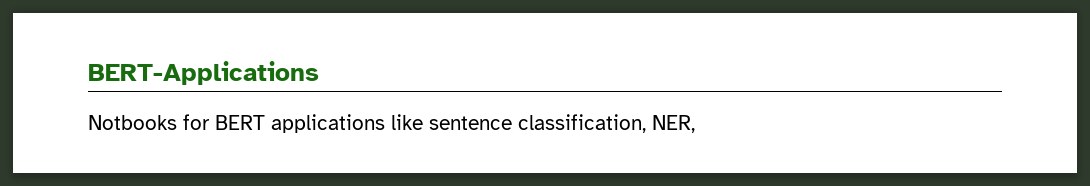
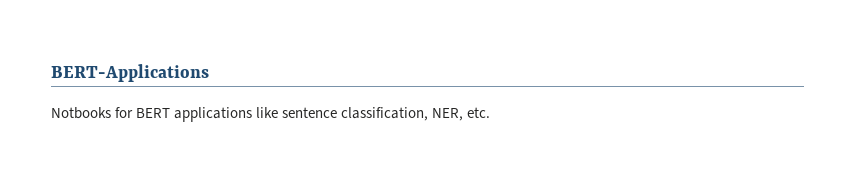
- Notbooks for BERT applications like sentence classification, NER,
+ Notbooks for BERT applications like sentence classification, NER, etc.

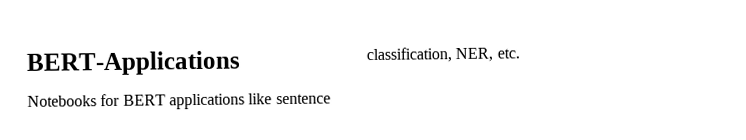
- Notbooks for BERT applications like sentence classification, NER, etc.
+ Notebooks for BERT applications like sentence classification, NER, etc.

